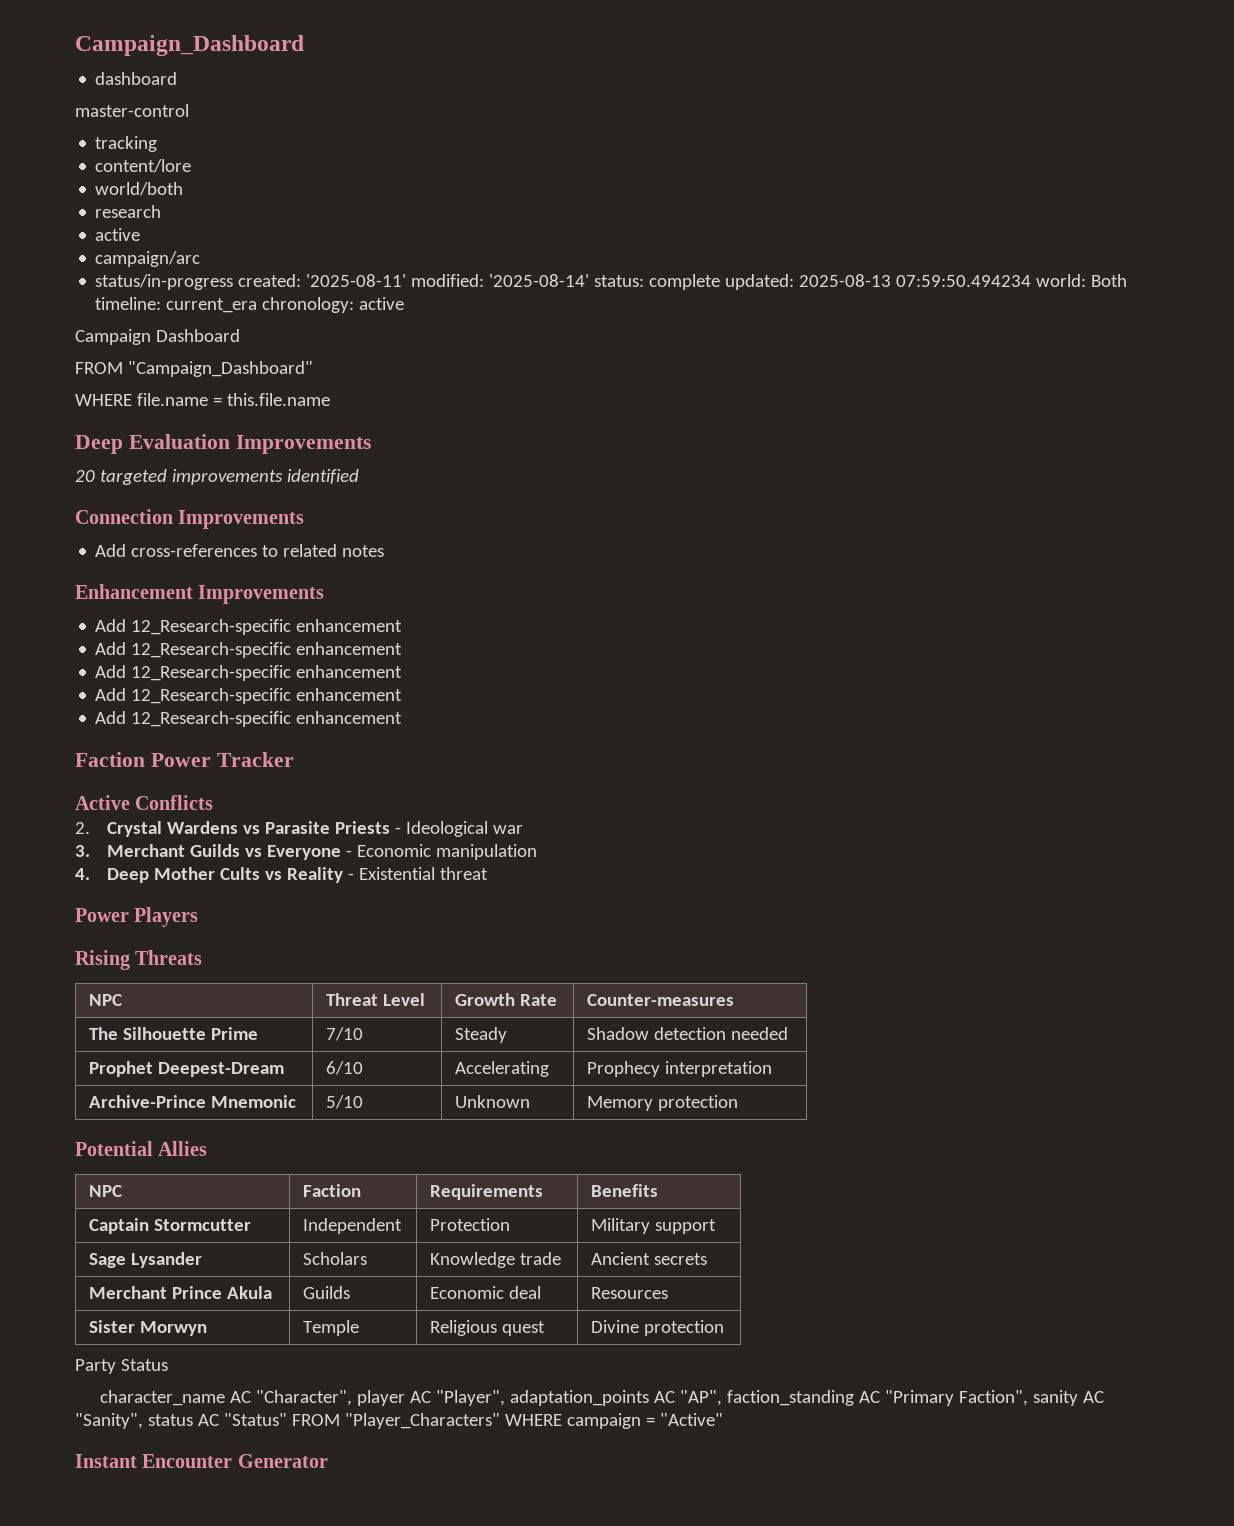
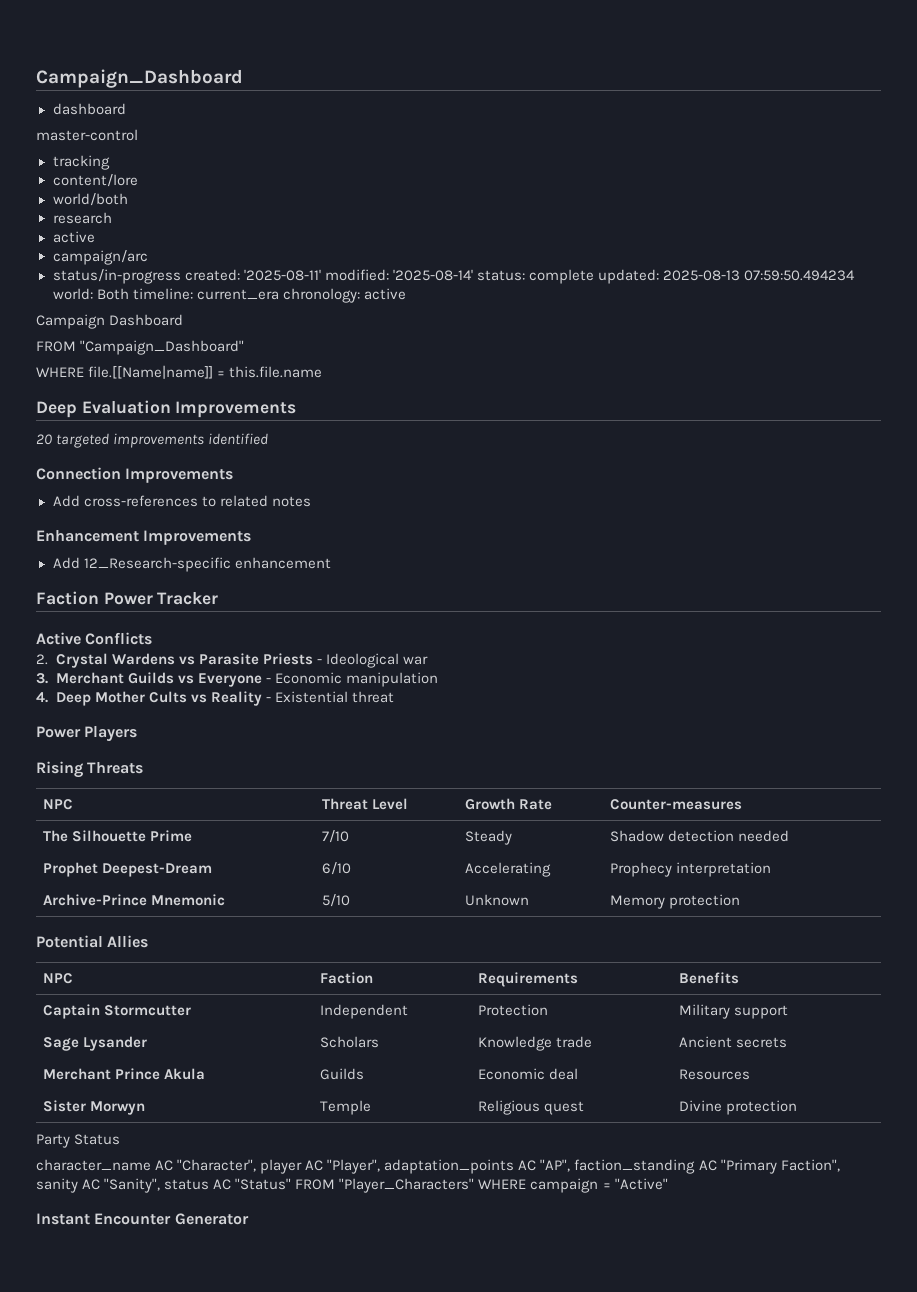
- WHERE file.name = this.file.name
+ WHERE file.[[Name|name]] = this.file.name
  Enhancement Improvements
- Add 12_Research-specific enhancement
- Add 12_Research-specific enhancement
- Add 12_Research-specific enhancement
- Add 12_Research-specific enhancement

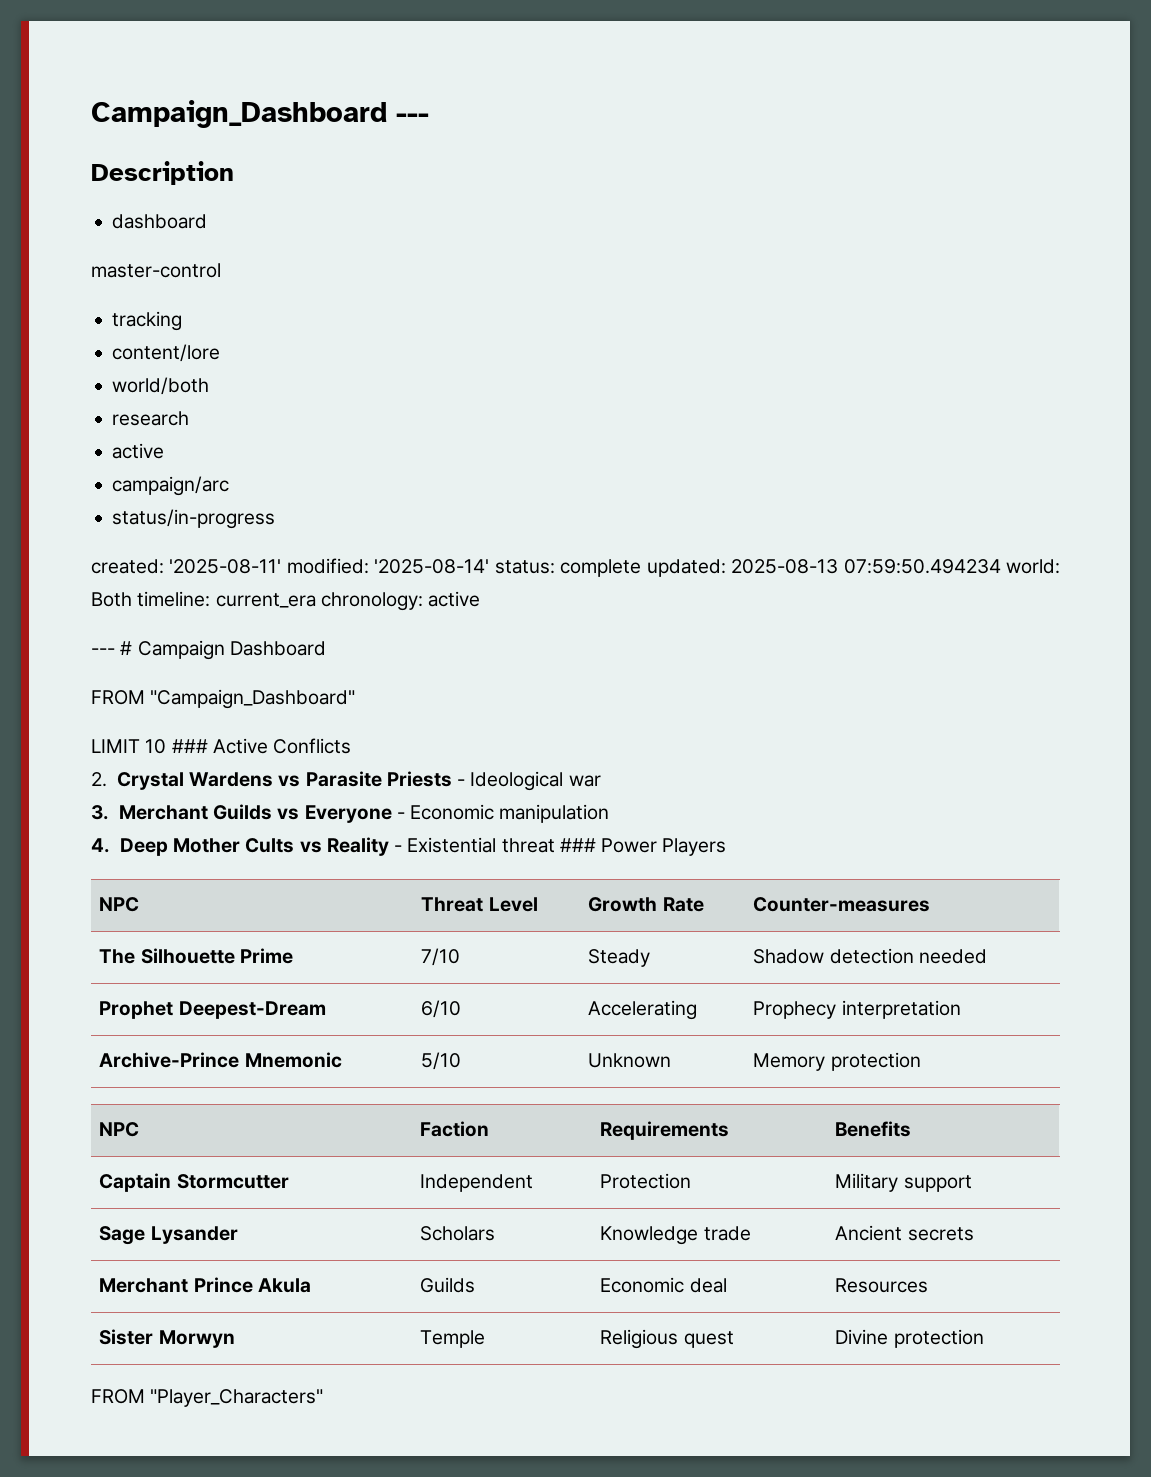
- Campaign_Dashboard
+ Campaign_Dashboard ---
+ Description
- status/in-progress created: '2025-08-11' modified: '2025-08-14' status: complete updated: 2025-08-13 07:59:50.494234 world: Both timeline: current_era chronology: active
+ status/in-progress
+ created: '2025-08-11' modified: '2025-08-14' status: complete updated: 2025-08-13 07:59:50.494234 world: Both timeline: current_era chronology: active
- Campaign Dashboard
+ --- # Campaign Dashboard
- WHERE file.[[Name|name]] = this.file.name
- Deep Evaluation Improvements
- 20 targeted improvements identified
- Connection Improvements
- Add cross-references to related notes
- Enhancement Improvements
- Add 12_Research-specific enhancement
- Faction Power Tracker
- Active Conflicts
+ LIMIT 10 ### Active Conflicts
- 4. Deep Mother Cults vs Reality - Existential threat
- Power Players
+ 4. Deep Mother Cults vs Reality - Existential threat ### Power Players
- Rising Threats
- Potential Allies
- Party Status
- character_name AC "Character", player AC "Player", adaptation_points AC "AP", faction_standing AC "Primary Faction", sanity AC "Sanity", status AC "Status" FROM "Player_Characters" WHERE campaign = "Active"
- Instant Encounter Generator
+ FROM "Player_Characters"

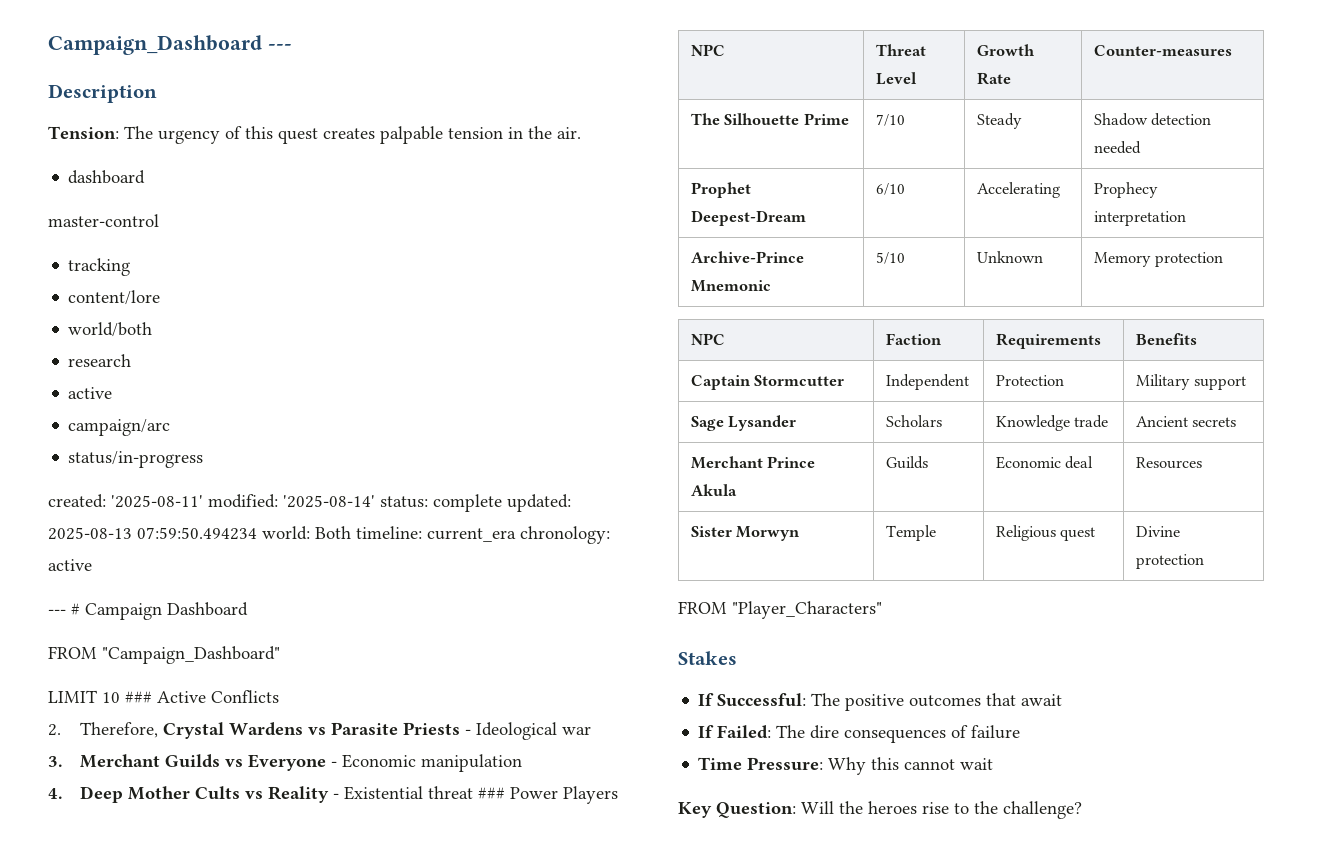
+ Tension: The urgency of this quest creates palpable tension in the air.
- 2. Crystal Wardens vs Parasite Priests - Ideological war
+ 2. Therefore, Crystal Wardens vs Parasite Priests - Ideological war
+ Stakes
+ If Successful: The positive outcomes that await
+ If Failed: The dire consequences of failure
+ Time Pressure: Why this cannot wait
+ Key Question: Will the heroes rise to the challenge?

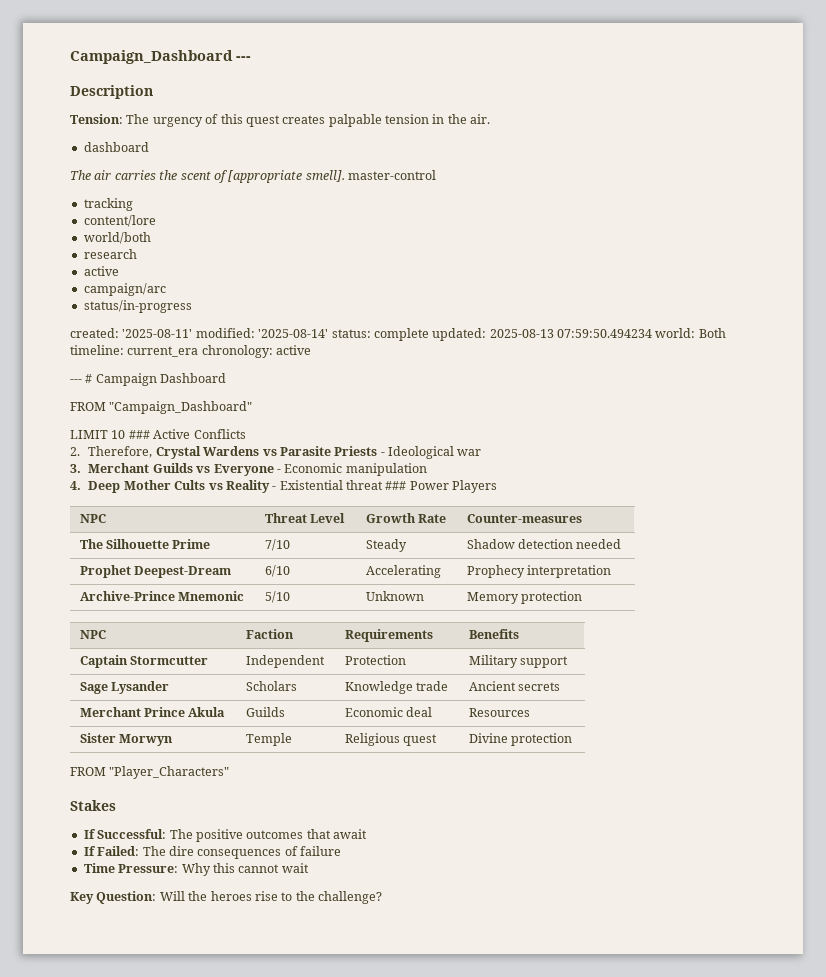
- master-control
+ The air carries the scent of [appropriate smell]. master-control

